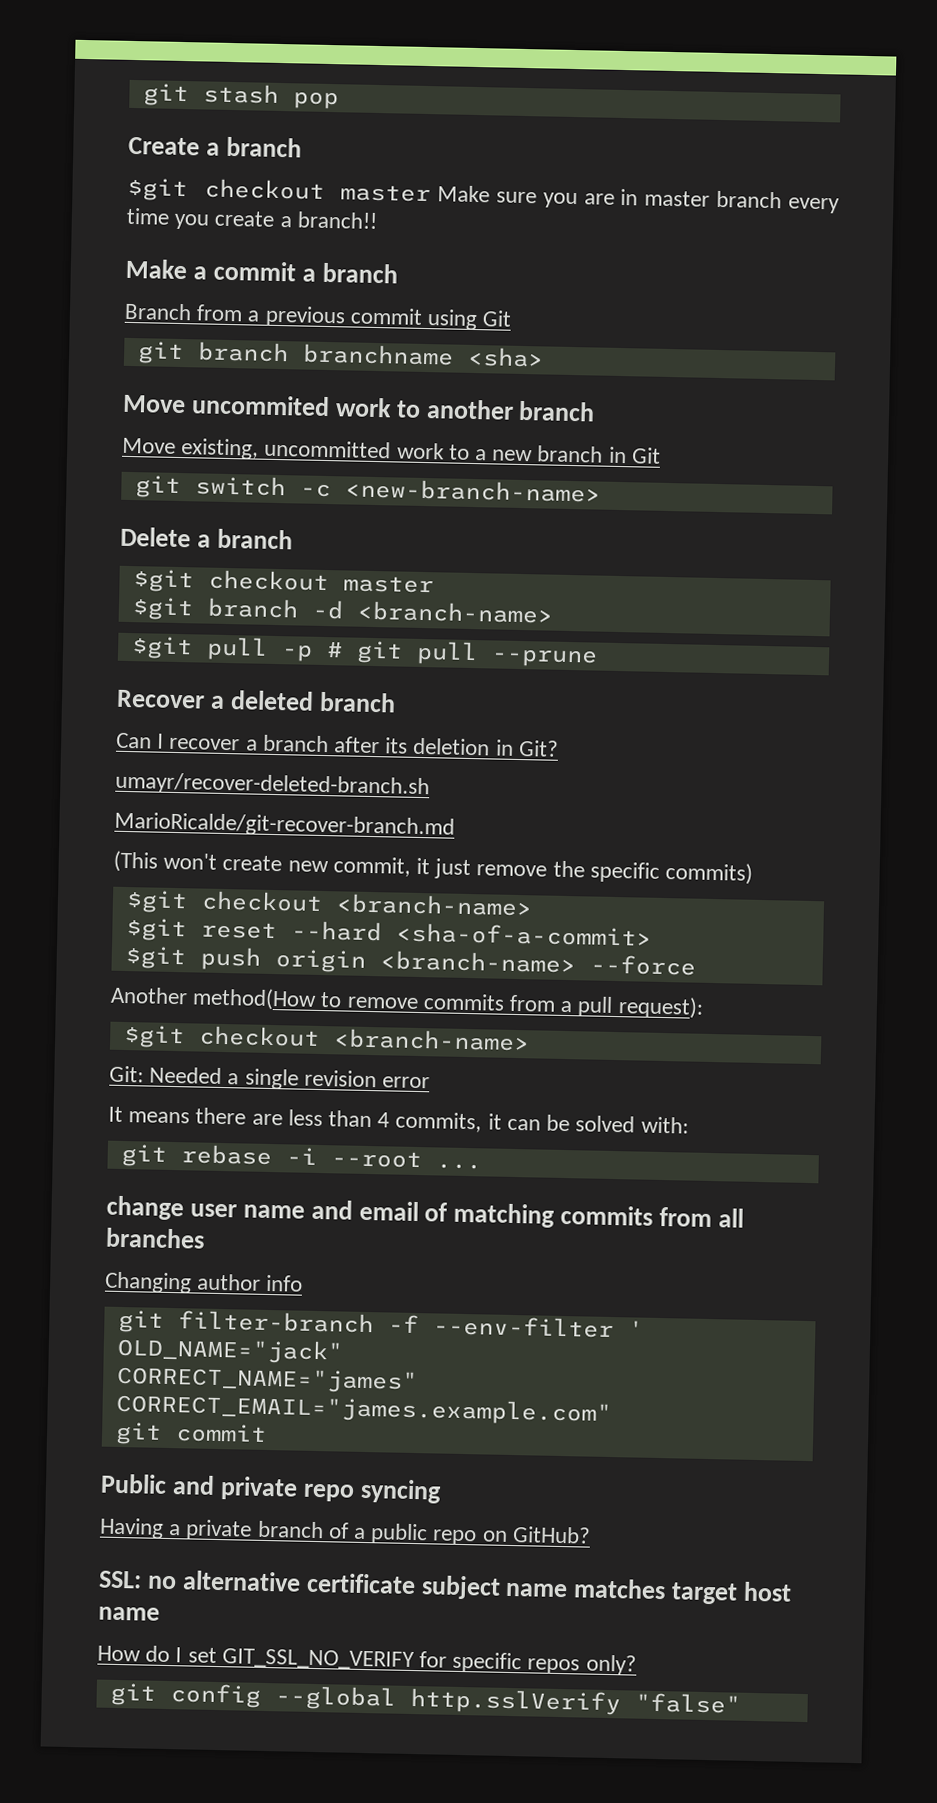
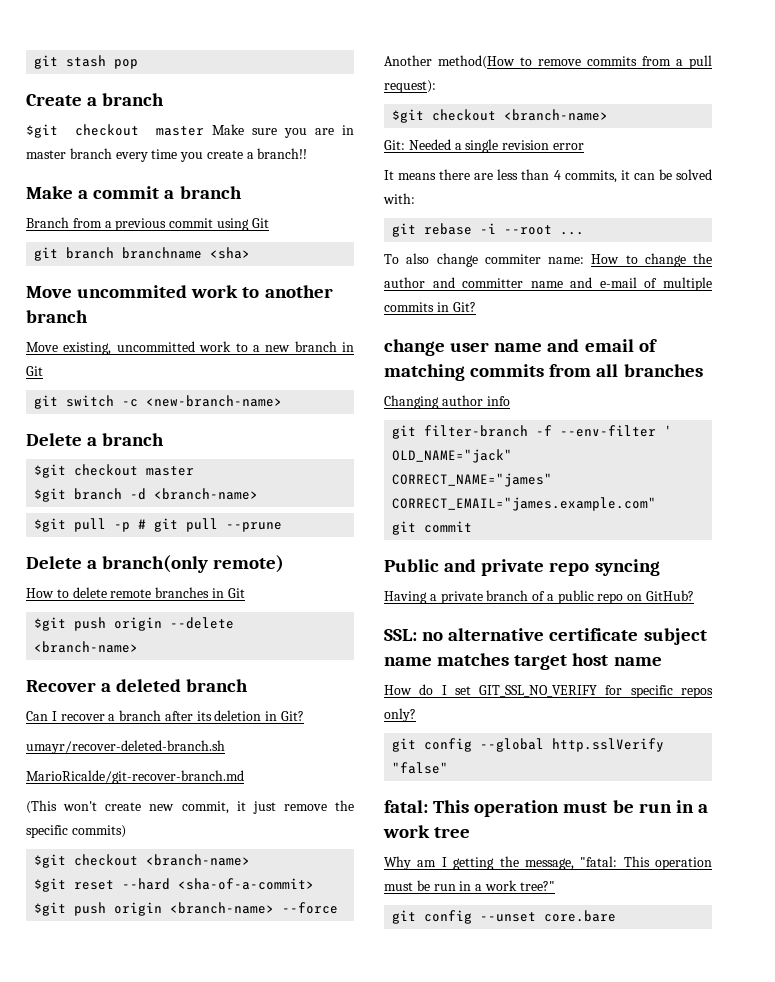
+ Delete a branch(only remote)
+ How to delete remote branches in Git
+ $git push origin --delete <branch-name>
+ To also change commiter name: How to change the author and committer name and e-mail of multiple commits in Git?
+ fatal: This operation must be run in a work tree
+ Why am I getting the message, "fatal: This operation must be run in a work tree?"
+ git config --unset core.bare

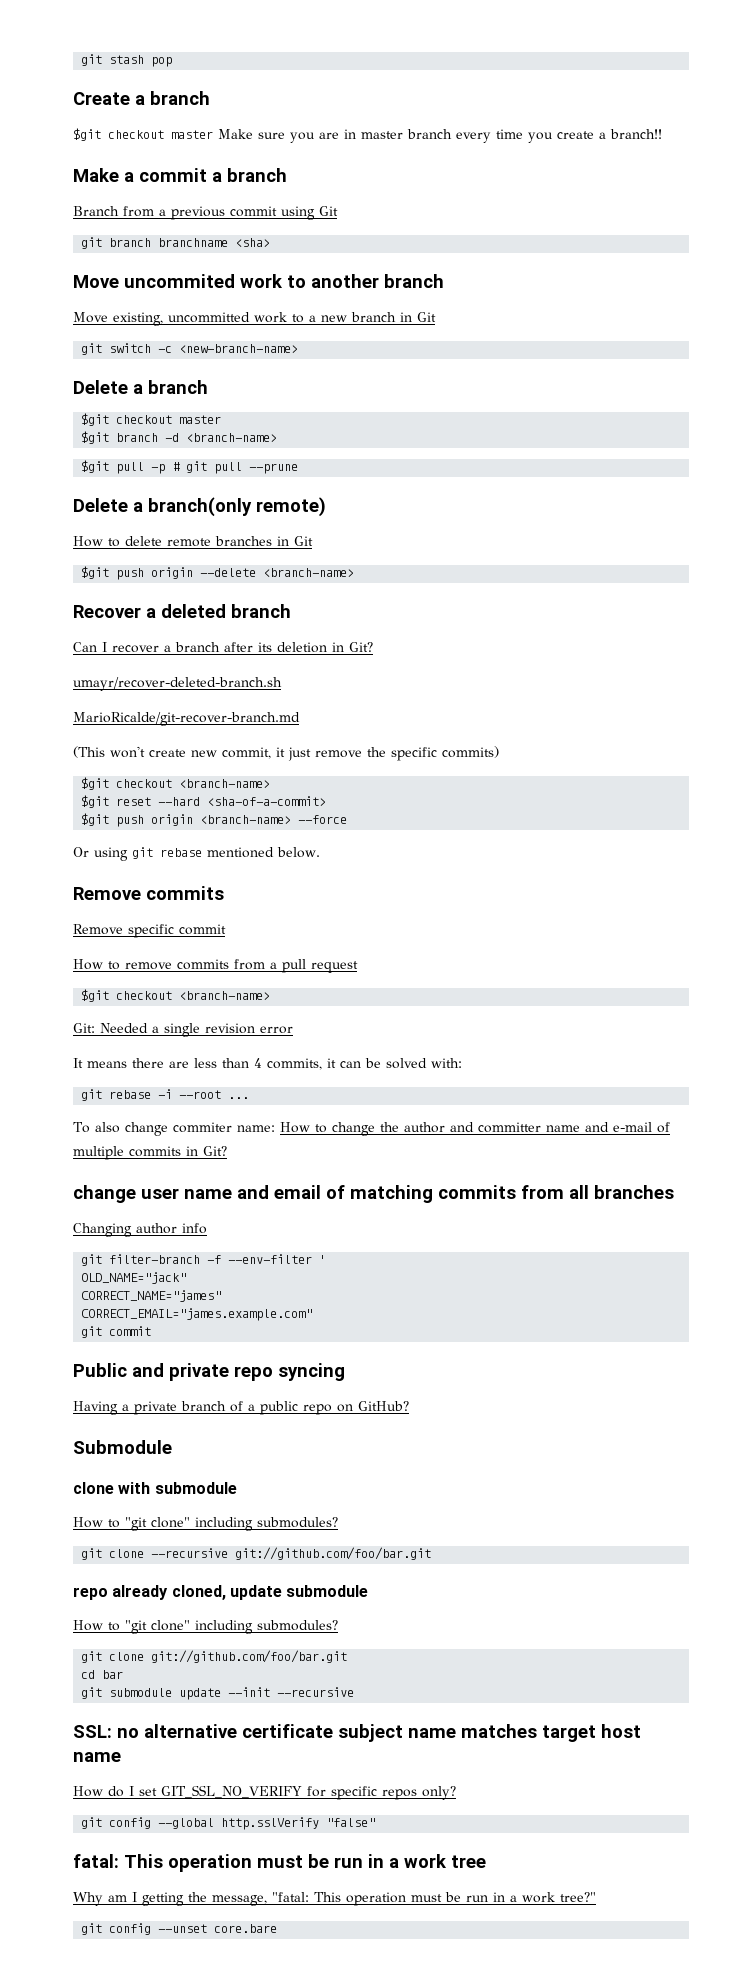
- Another method(How to remove commits from a pull request):
+ Or using git rebase mentioned below.
+ Remove commits
+ Remove specific commit
+ How to remove commits from a pull request
+ Submodule
+ clone with submodule
+ How to "git clone" including submodules?
+ git clone --recursive git://github.com/foo/bar.git
+ repo already cloned, update submodule
+ How to "git clone" including submodules?
+ git clone git://github.com/foo/bar.git
+ cd bar
+ git submodule update --init --recursive

